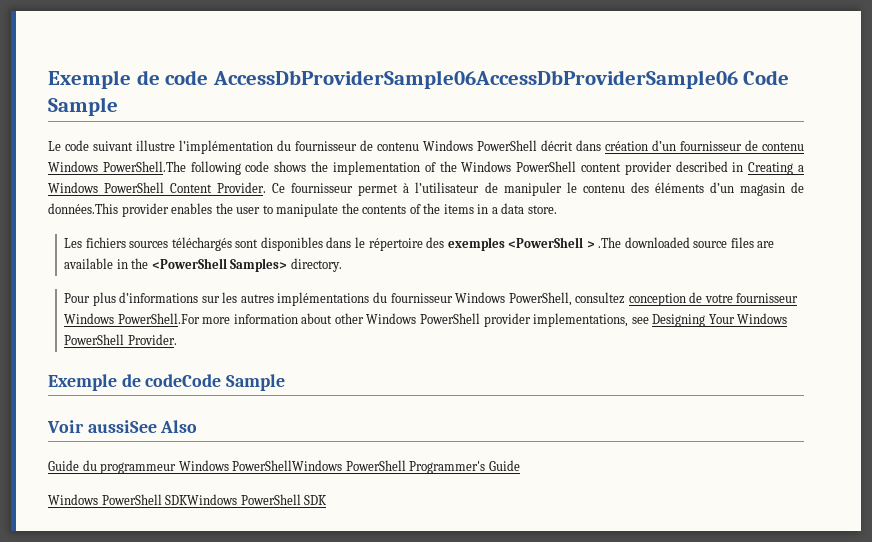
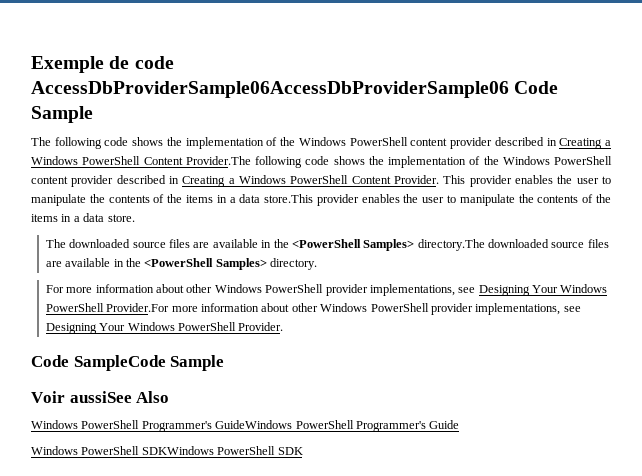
- Le code suivant illustre l’implémentation du fournisseur de contenu Windows PowerShell décrit dans création d’un fournisseur de contenu Windows PowerShell.The following code shows the implementation of the Windows PowerShell content provider described in Creating a Windows PowerShell Content Provider.
+ The following code shows the implementation of the Windows PowerShell content provider described in Creating a Windows PowerShell Content Provider.The following code shows the implementation of the Windows PowerShell content provider described in Creating a Windows PowerShell Content Provider.
- Ce fournisseur permet à l’utilisateur de manipuler le contenu des éléments d’un magasin de données.This provider enables the user to manipulate the contents of the items in a data store.
+ This provider enables the user to manipulate the contents of the items in a data store.This provider enables the user to manipulate the contents of the items in a data store.
- Les fichiers sources téléchargés sont disponibles dans le répertoire des exemples <PowerShell > .The downloaded source files are available in the <PowerShell Samples> directory.
+ The downloaded source files are available in the <PowerShell Samples> directory.The downloaded source files are available in the <PowerShell Samples> directory.
- Pour plus d’informations sur les autres implémentations du fournisseur Windows PowerShell, consultez conception de votre fournisseur Windows PowerShell.For more information about other Windows PowerShell provider implementations, see Designing Your Windows PowerShell Provider.
+ For more information about other Windows PowerShell provider implementations, see Designing Your Windows PowerShell Provider.For more information about other Windows PowerShell provider implementations, see Designing Your Windows PowerShell Provider.
- Exemple de codeCode Sample
+ Code SampleCode Sample
- Guide du programmeur Windows PowerShellWindows PowerShell Programmer's Guide
+ Windows PowerShell Programmer's GuideWindows PowerShell Programmer's Guide

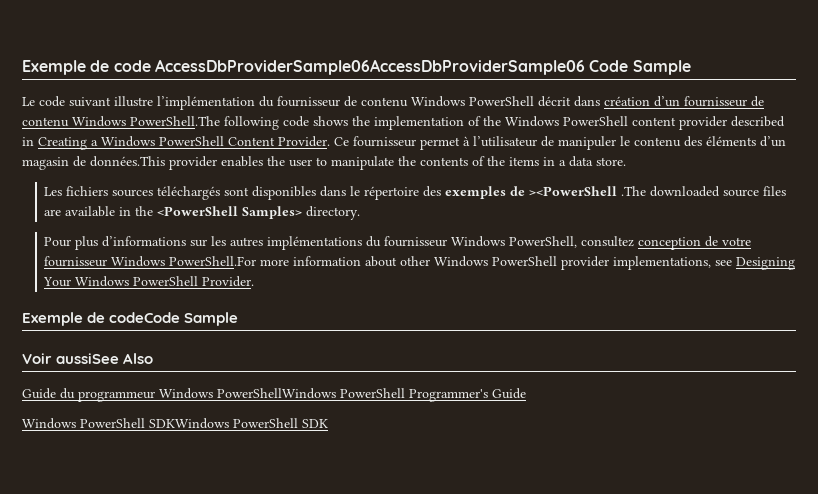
- The following code shows the implementation of the Windows PowerShell content provider described in Creating a Windows PowerShell Content Provider.The following code shows the implementation of the Windows PowerShell content provider described in Creating a Windows PowerShell Content Provider.
+ Le code suivant illustre l’implémentation du fournisseur de contenu Windows PowerShell décrit dans création d’un fournisseur de contenu Windows PowerShell.The following code shows the implementation of the Windows PowerShell content provider described in Creating a Windows PowerShell Content Provider.
- This provider enables the user to manipulate the contents of the items in a data store.This provider enables the user to manipulate the contents of the items in a data store.
+ Ce fournisseur permet à l’utilisateur de manipuler le contenu des éléments d’un magasin de données.This provider enables the user to manipulate the contents of the items in a data store.
- The downloaded source files are available in the <PowerShell Samples> directory.The downloaded source files are available in the <PowerShell Samples> directory.
+ Les fichiers sources téléchargés sont disponibles dans le répertoire des exemples de ><PowerShell .The downloaded source files are available in the <PowerShell Samples> directory.
- For more information about other Windows PowerShell provider implementations, see Designing Your Windows PowerShell Provider.For more information about other Windows PowerShell provider implementations, see Designing Your Windows PowerShell Provider.
+ Pour plus d’informations sur les autres implémentations du fournisseur Windows PowerShell, consultez conception de votre fournisseur Windows PowerShell.For more information about other Windows PowerShell provider implementations, see Designing Your Windows PowerShell Provider.
- Code SampleCode Sample
+ Exemple de codeCode Sample
- Windows PowerShell Programmer's GuideWindows PowerShell Programmer's Guide
+ Guide du programmeur Windows PowerShellWindows PowerShell Programmer's Guide

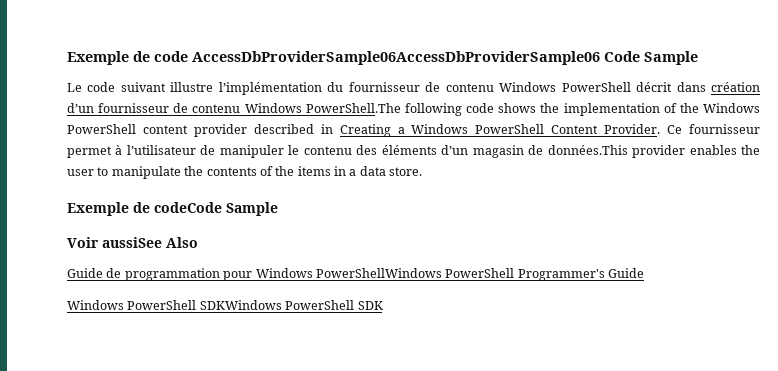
- Les fichiers sources téléchargés sont disponibles dans le répertoire des exemples de ><PowerShell .The downloaded source files are available in the <PowerShell Samples> directory.
- Pour plus d’informations sur les autres implémentations du fournisseur Windows PowerShell, consultez conception de votre fournisseur Windows PowerShell.For more information about other Windows PowerShell provider implementations, see Designing Your Windows PowerShell Provider.
- Guide du programmeur Windows PowerShellWindows PowerShell Programmer's Guide
+ Guide de programmation pour Windows PowerShellWindows PowerShell Programmer's Guide

